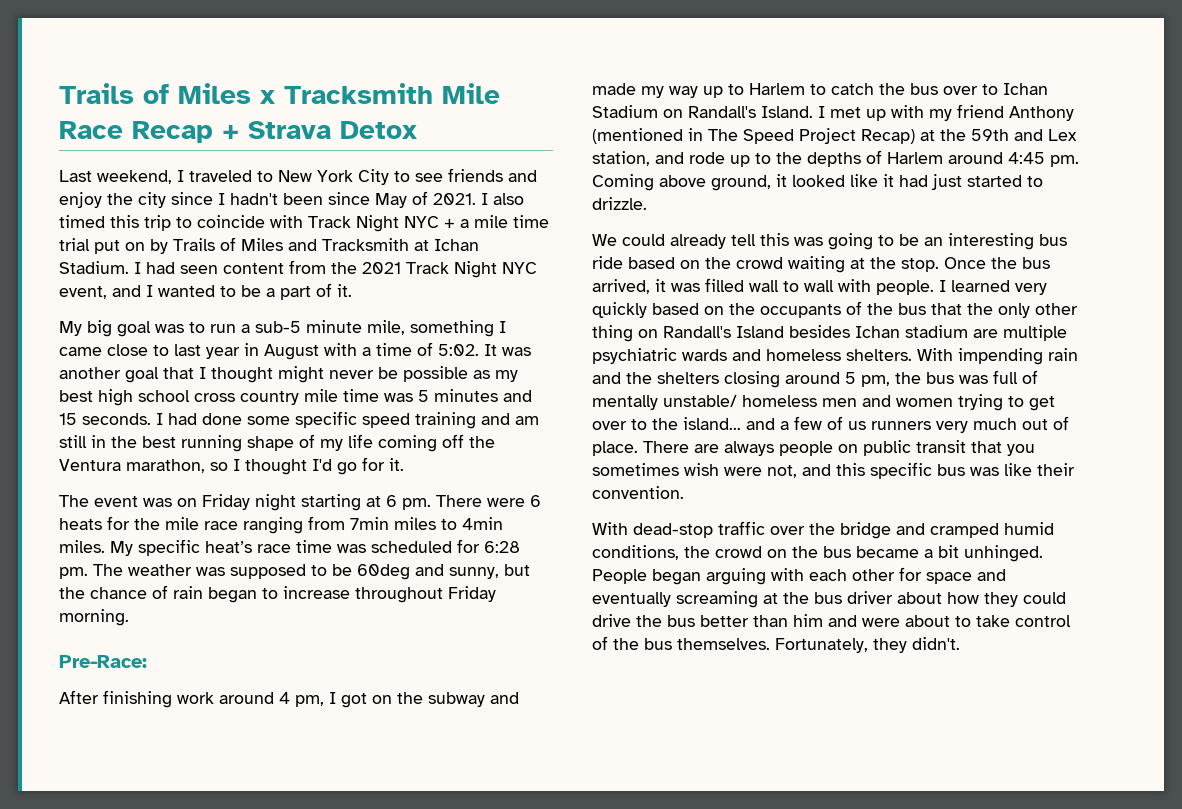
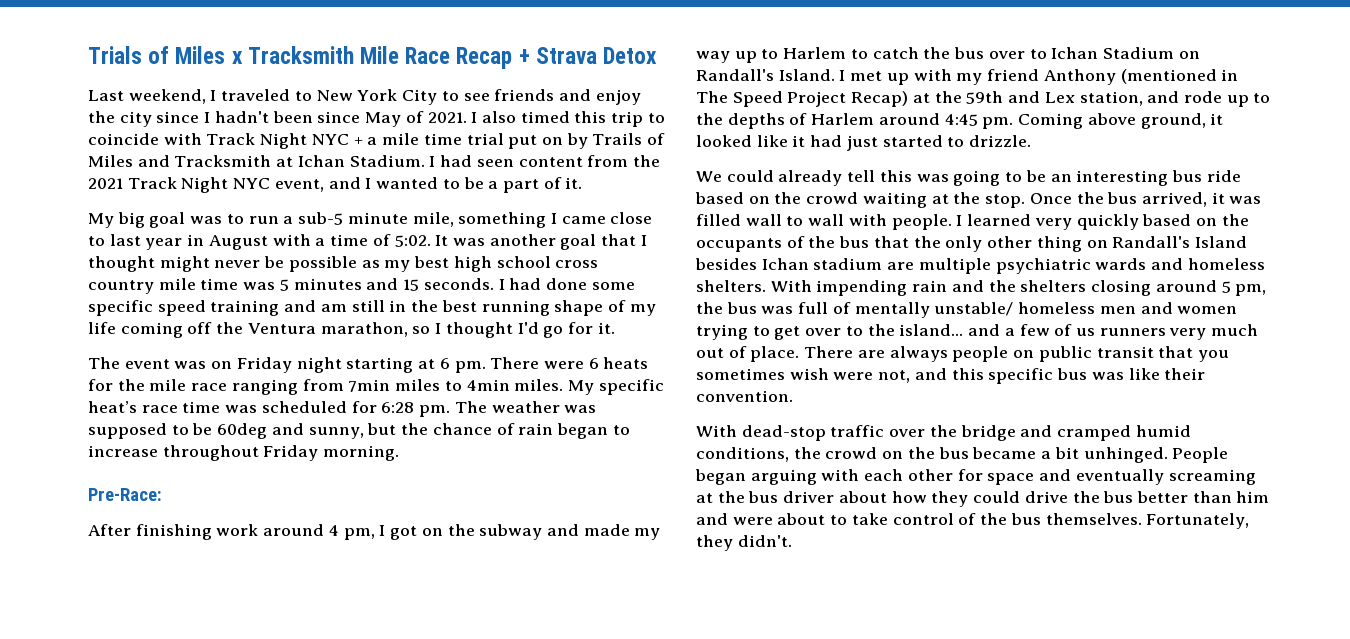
- Trails of Miles x Tracksmith Mile Race Recap + Strava Detox
+ Trials of Miles x Tracksmith Mile Race Recap + Strava Detox

